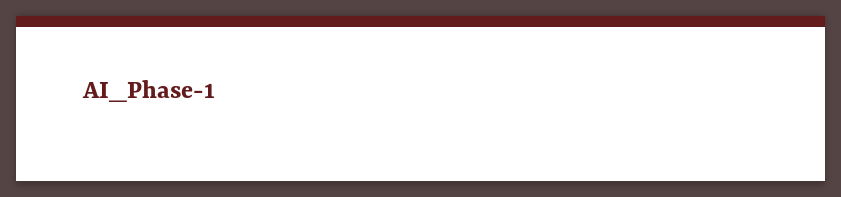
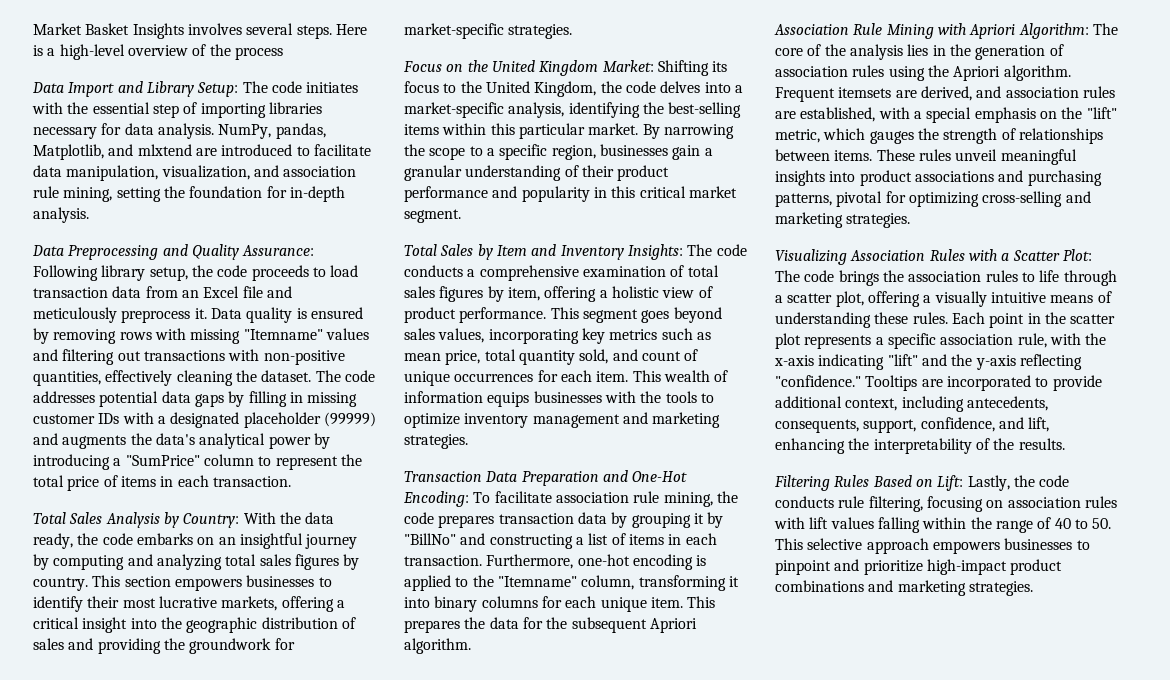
- AI_Phase-1
+ Market Basket Insights involves several steps. Here is a high-level overview of the process
+ Data Import and Library Setup: The code initiates with the essential step of importing libraries necessary for data analysis. NumPy, pandas, Matplotlib, and mlxtend are introduced to facilitate data manipulation, visualization, and association rule mining, setting the foundation for in-depth analysis.
+ Data Preprocessing and Quality Assurance: Following library setup, the code proceeds to load transaction data from an Excel file and meticulously preprocess it. Data quality is ensured by removing rows with missing "Itemname" values and filtering out transactions with non-positive quantities, effectively cleaning the dataset. The code addresses potential data gaps by filling in missing customer IDs with a designated placeholder (99999) and augments the data's analytical power by introducing a "SumPrice" column to represent the total price of items in each transaction.
+ Total Sales Analysis by Country: With the data ready, the code embarks on an insightful journey by computing and analyzing total sales figures by country. This section empowers businesses to identify their most lucrative markets, offering a critical insight into the geographic distribution of sales and providing the groundwork for market-specific strategies.
+ Focus on the United Kingdom Market: Shifting its focus to the United Kingdom, the code delves into a market-specific analysis, identifying the best-selling items within this particular market. By narrowing the scope to a specific region, businesses gain a granular understanding of their product performance and popularity in this critical market segment.
+ Total Sales by Item and Inventory Insights: The code conducts a comprehensive examination of total sales figures by item, offering a holistic view of product performance. This segment goes beyond sales values, incorporating key metrics such as mean price, total quantity sold, and count of unique occurrences for each item. This wealth of information equips businesses with the tools to optimize inventory management and marketing strategies.
+ Transaction Data Preparation and One-Hot Encoding: To facilitate association rule mining, the code prepares transaction data by grouping it by "BillNo" and constructing a list of items in each transaction. Furthermore, one-hot encoding is applied to the "Itemname" column, transforming it into binary columns for each unique item. This prepares the data for the subsequent Apriori algorithm.
+ Association Rule Mining with Apriori Algorithm: The core of the analysis lies in the generation of association rules using the Apriori algorithm. Frequent itemsets are derived, and association rules are established, with a special emphasis on the "lift" metric, which gauges the strength of relationships between items. These rules unveil meaningful insights into product associations and purchasing patterns, pivotal for optimizing cross-selling and marketing strategies.
+ Visualizing Association Rules with a Scatter Plot: The code brings the association rules to life through a scatter plot, offering a visually intuitive means of understanding these rules. Each point in the scatter plot represents a specific association rule, with the x-axis indicating "lift" and the y-axis reflecting "confidence." Tooltips are incorporated to provide additional context, including antecedents, consequents, support, confidence, and lift, enhancing the interpretability of the results.
+ Filtering Rules Based on Lift: Lastly, the code conducts rule filtering, focusing on association rules with lift values falling within the range of 40 to 50. This selective approach empowers businesses to pinpoint and prioritize high-impact product combinations and marketing strategies.

